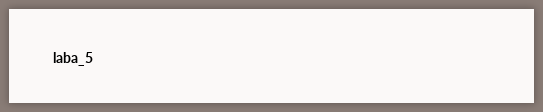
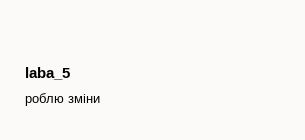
+ роблю зміни

